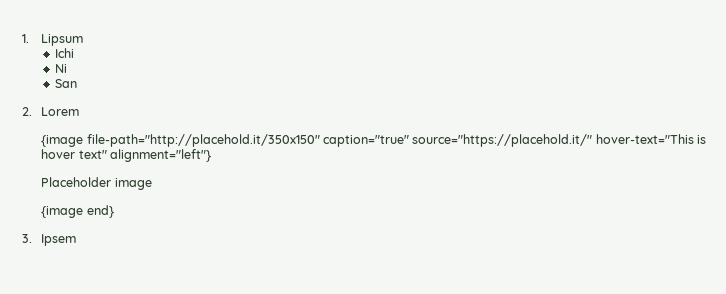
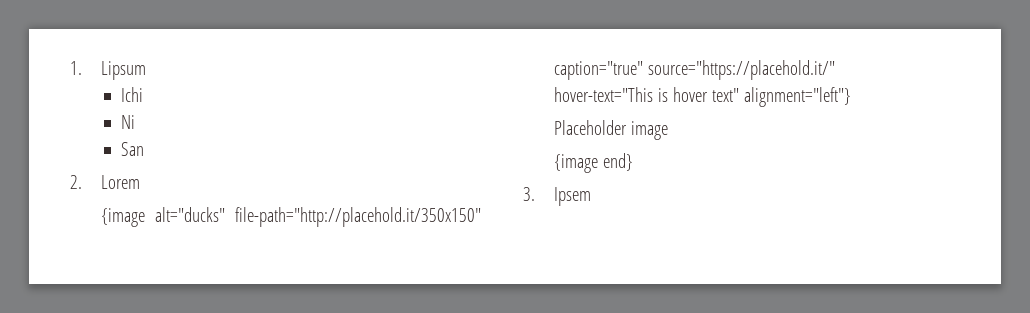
- {image file-path="http://placehold.it/350x150" caption="true" source="https://placehold.it/" hover-text="This is hover text" alignment="left"}
+ {image alt="ducks" file-path="http://placehold.it/350x150" caption="true" source="https://placehold.it/" hover-text="This is hover text" alignment="left"}

